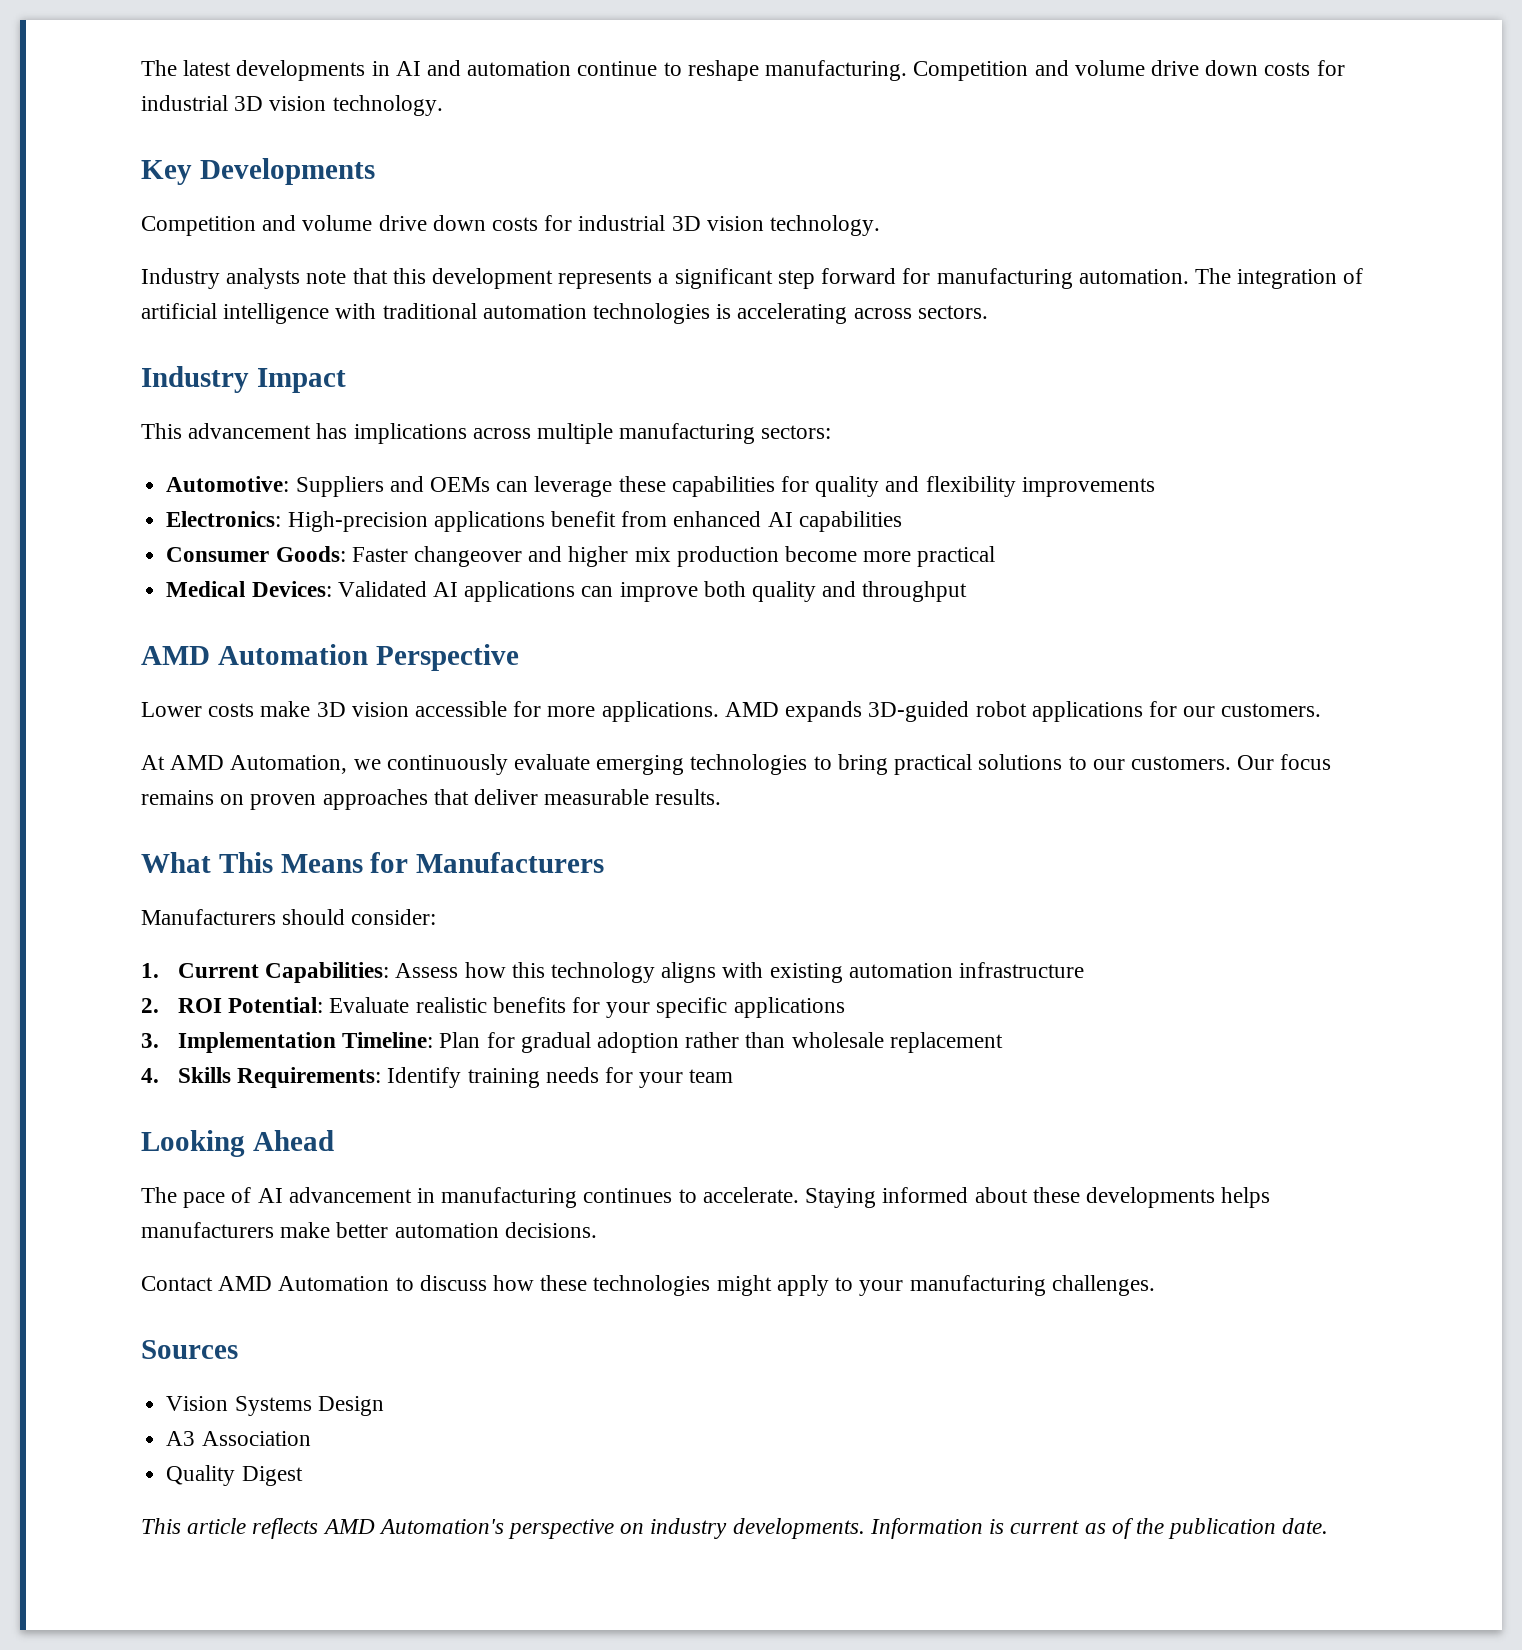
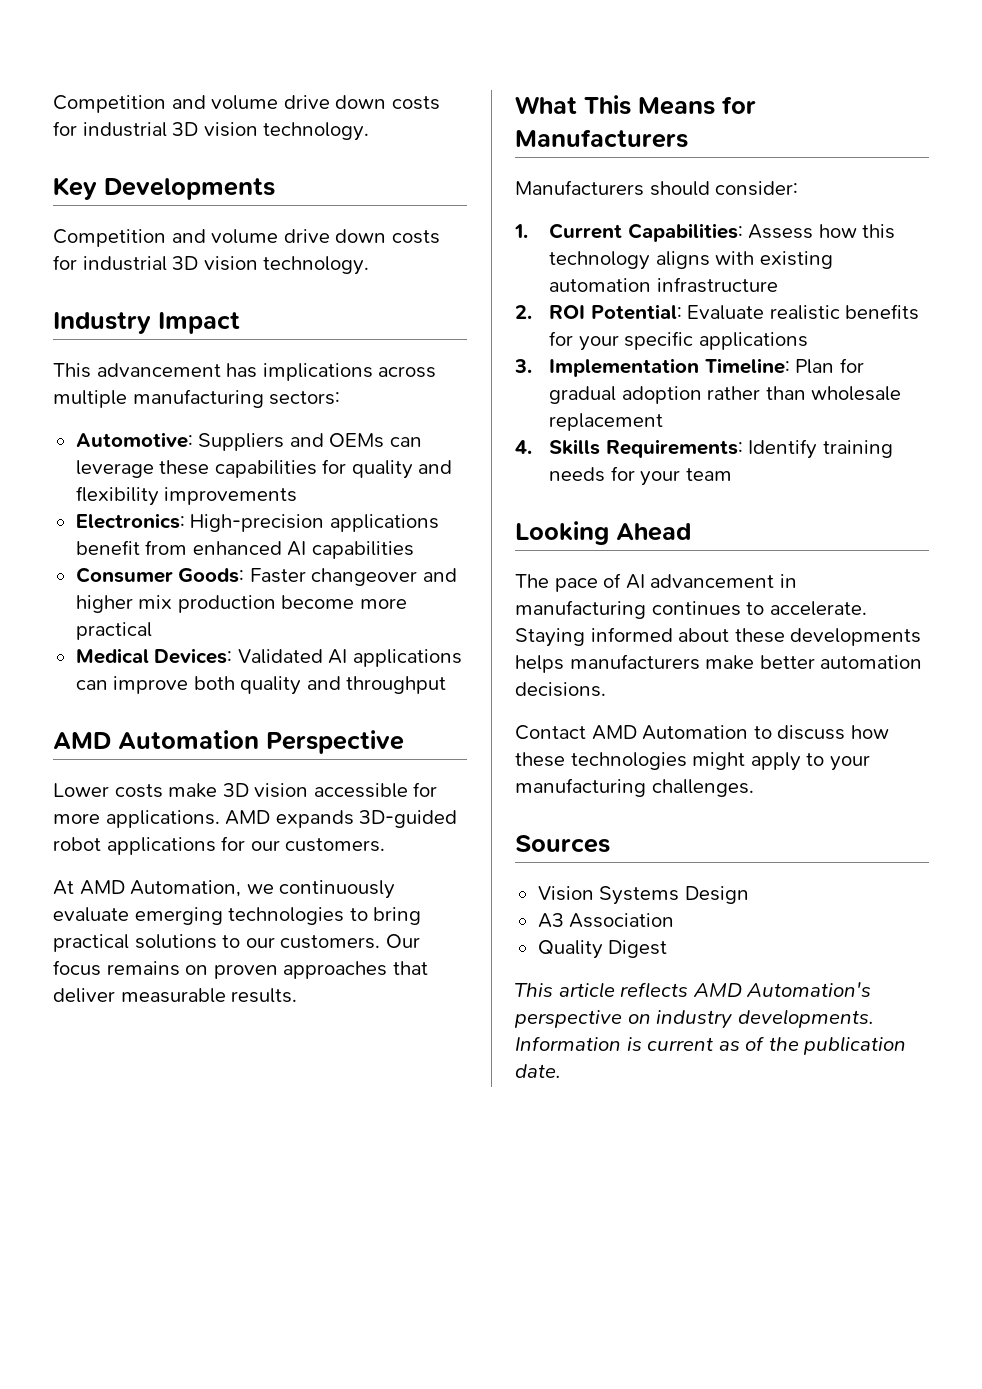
- The latest developments in AI and automation continue to reshape manufacturing.
- Industry analysts note that this development represents a significant step forward for manufacturing automation. The integration of artificial intelligence with traditional automation technologies is accelerating across sectors.

